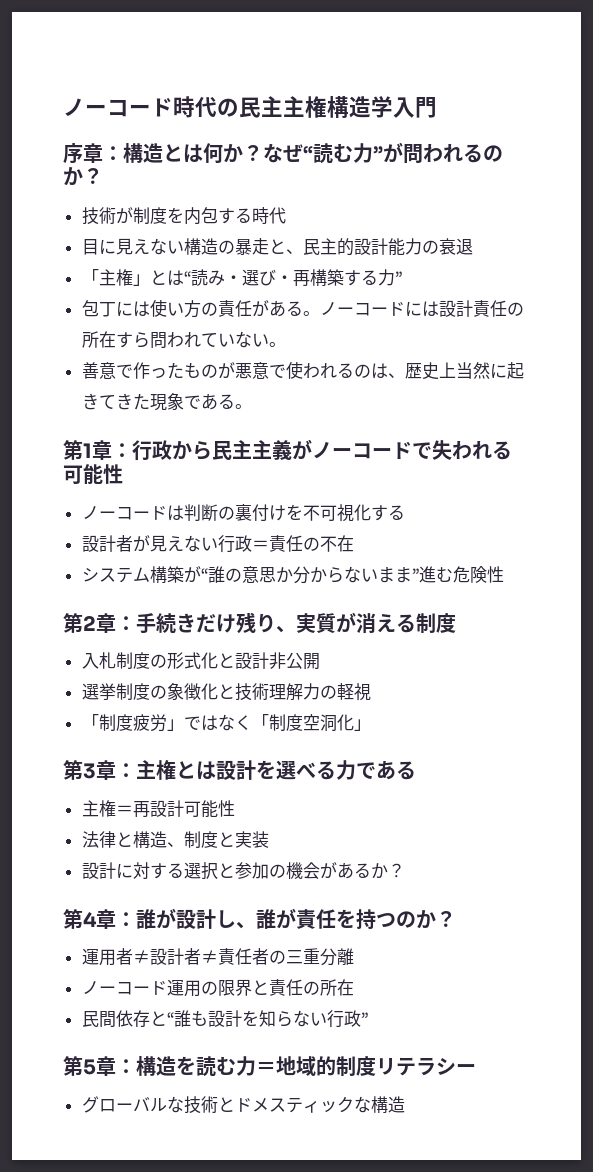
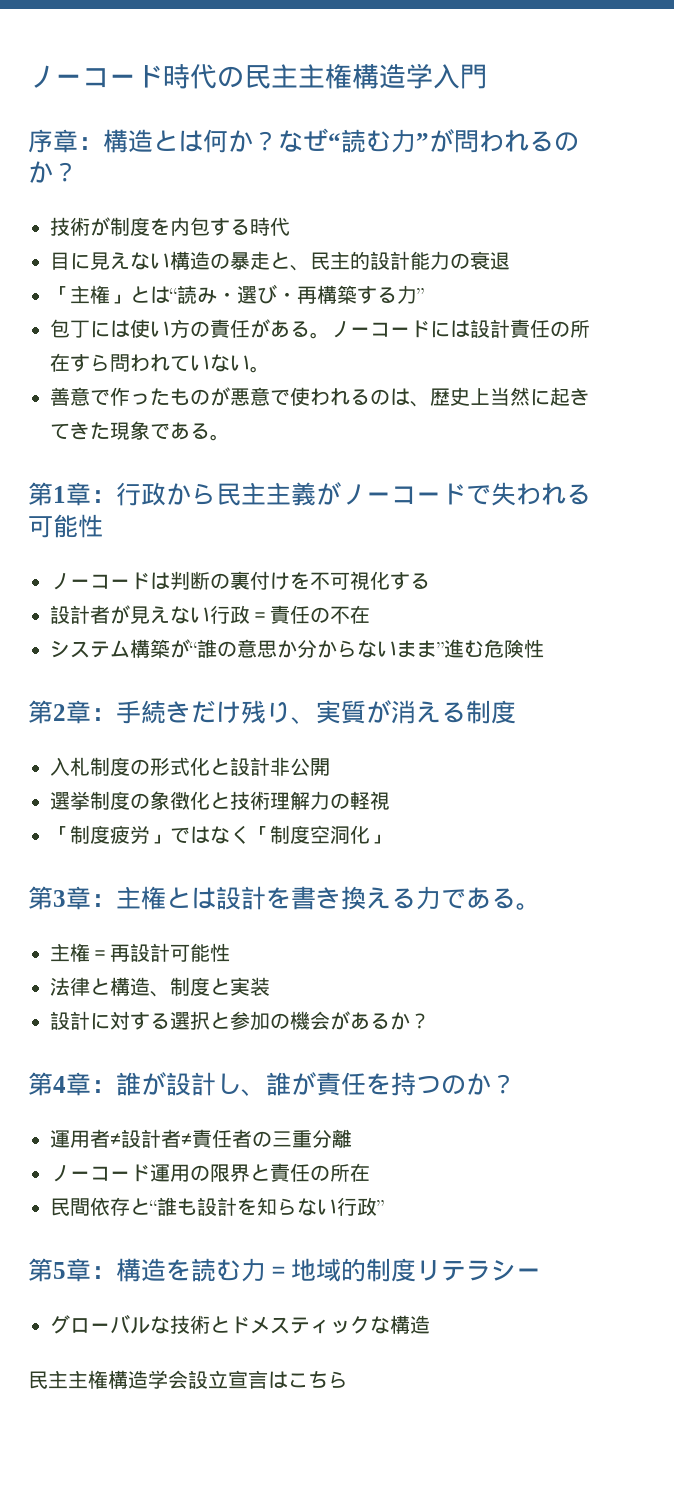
- 第3章：主権とは設計を選べる力である
+ 第3章：主権とは設計を書き換える力である。
+ 民主主権構造学会設立宣言はこちら

